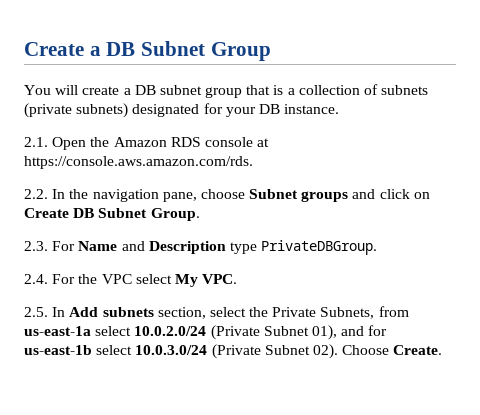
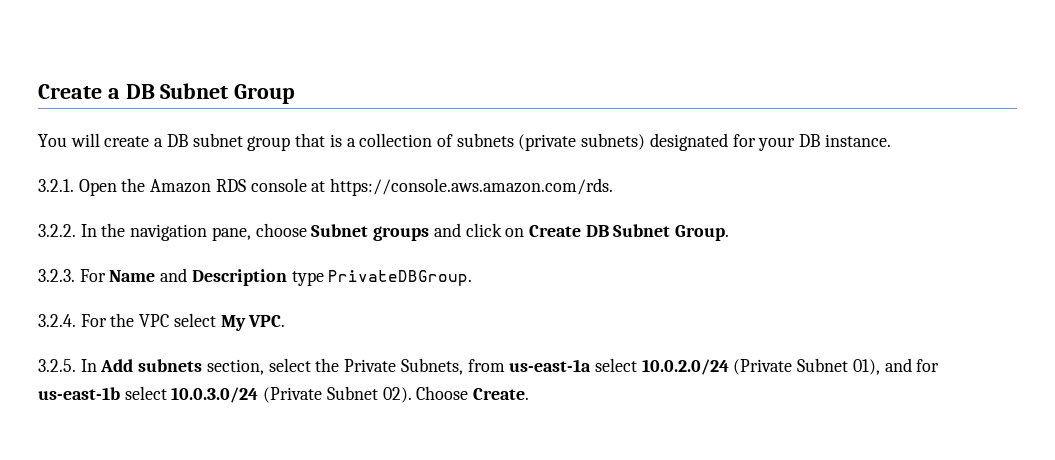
- 2.1. Open the Amazon RDS console at https://console.aws.amazon.com/rds.
+ 3.2.1. Open the Amazon RDS console at https://console.aws.amazon.com/rds.
- 2.2. In the navigation pane, choose Subnet groups and click on Create DB Subnet Group.
+ 3.2.2. In the navigation pane, choose Subnet groups and click on Create DB Subnet Group.
- 2.3. For Name and Description type PrivateDBGroup.
+ 3.2.3. For Name and Description type PrivateDBGroup.
- 2.4. For the VPC select My VPC.
+ 3.2.4. For the VPC select My VPC.
- 2.5. In Add subnets section, select the Private Subnets, from us-east-1a select 10.0.2.0/24 (Private Subnet 01), and for us-east-1b select 10.0.3.0/24 (Private Subnet 02).
+ 3.2.5. In Add subnets section, select the Private Subnets, from us-east-1a select 10.0.2.0/24 (Private Subnet 01), and for us-east-1b select 10.0.3.0/24 (Private Subnet 02).

